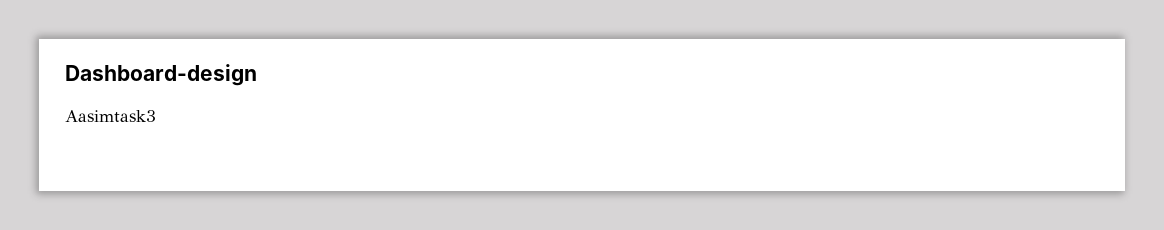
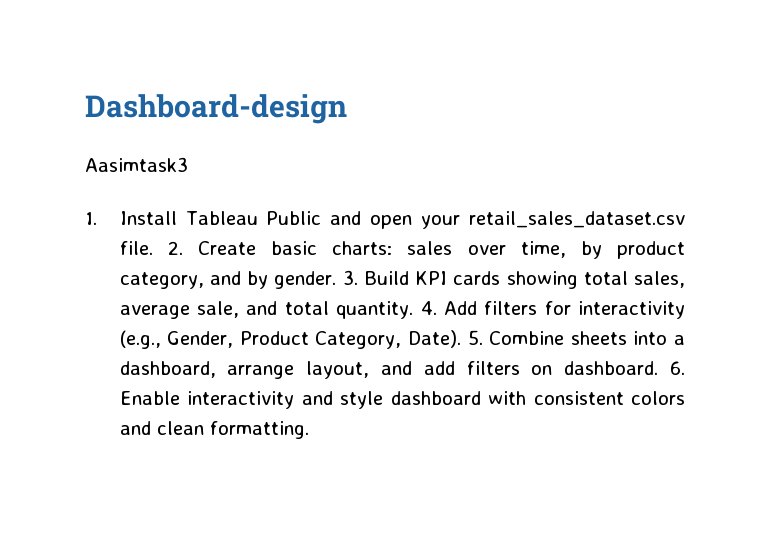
+ 1. Install Tableau Public and open your retail_sales_dataset.csv file. 2. Create basic charts: sales over time, by product category, and by gender. 3. Build KPI cards showing total sales, average sale, and total quantity. 4. Add filters for interactivity (e.g., Gender, Product Category, Date). 5. Combine sheets into a dashboard, arrange layout, and add filters on dashboard. 6. Enable interactivity and style dashboard with consistent colors and clean formatting.

